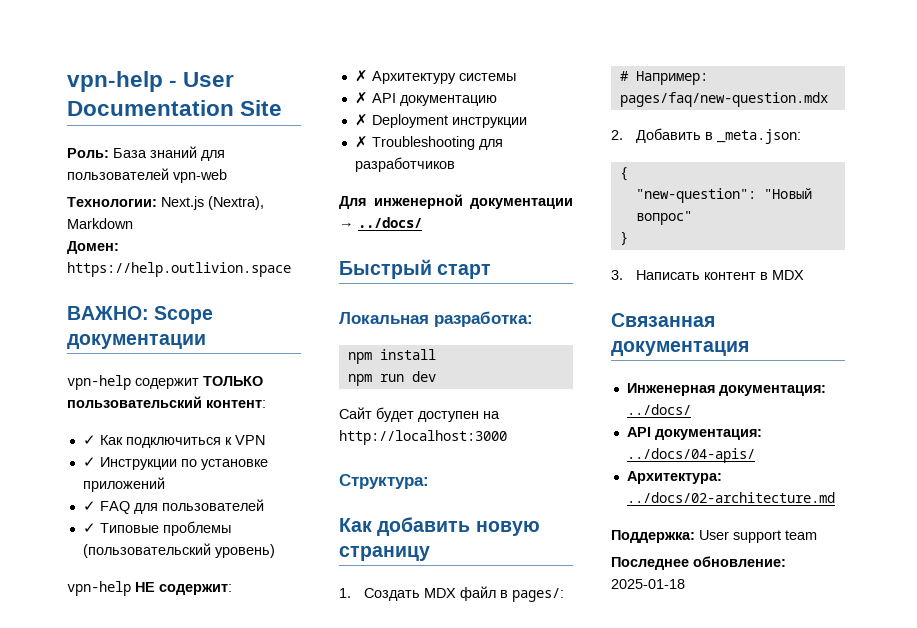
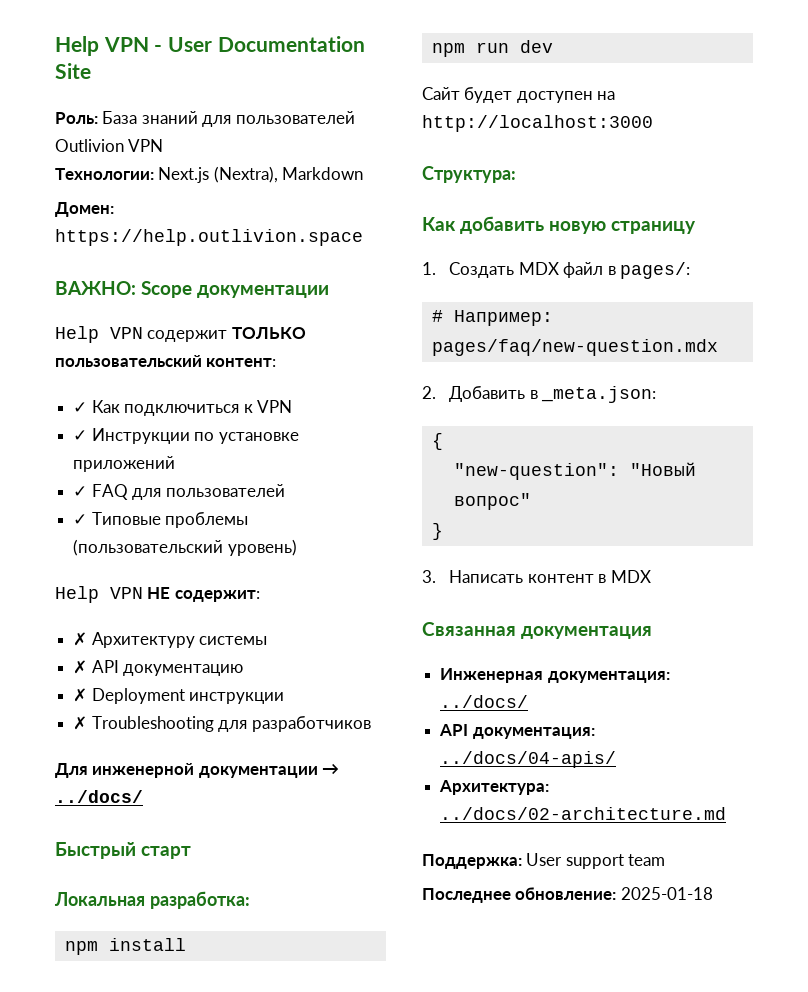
- vpn-help - User Documentation Site
+ Help VPN - User Documentation Site
- Роль: База знаний для пользователей vpn-web
+ Роль: База знаний для пользователей Outlivion VPN
- vpn-help содержит ТОЛЬКО пользовательский контент:
+ Help VPN содержит ТОЛЬКО пользовательский контент:
- vpn-help НЕ содержит:
+ Help VPN НЕ содержит:

